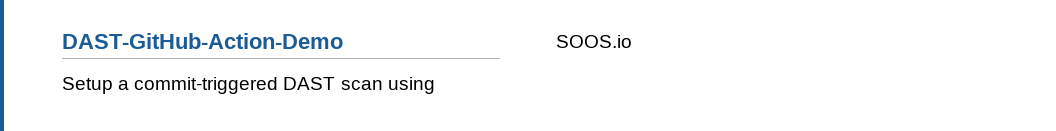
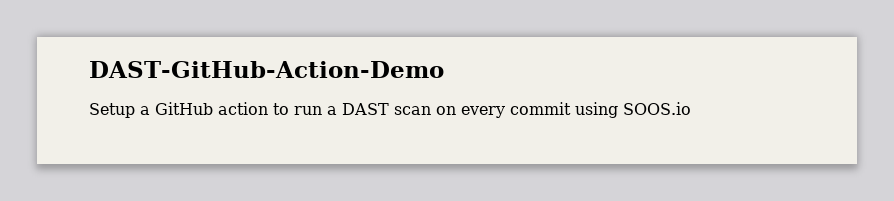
- Setup a commit-triggered DAST scan using SOOS.io
+ Setup a GitHub action to run a DAST scan on every commit using SOOS.io

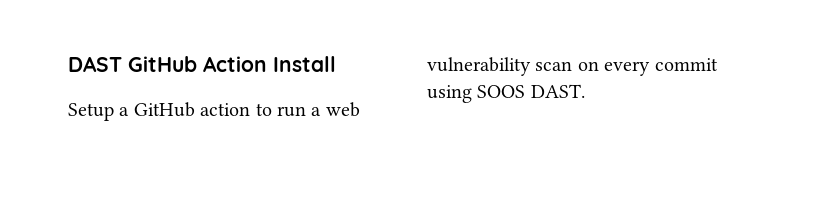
- DAST-GitHub-Action-Demo
+ DAST GitHub Action Install
- Setup a GitHub action to run a DAST scan on every commit using SOOS.io
+ Setup a GitHub action to run a web vulnerability scan on every commit using SOOS DAST.

